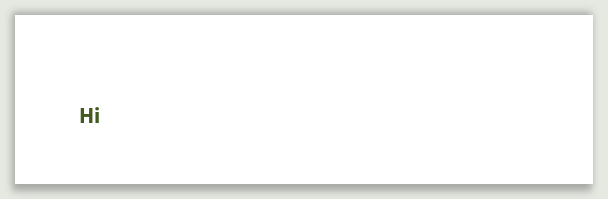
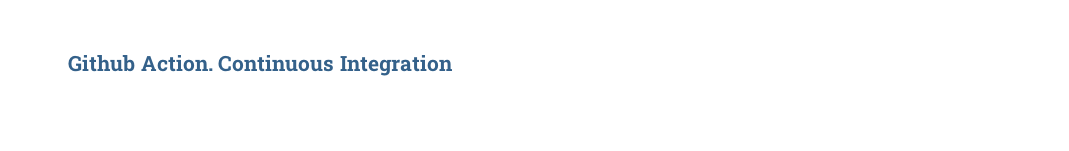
- Hi
+ Github Action. Continuous Integration

